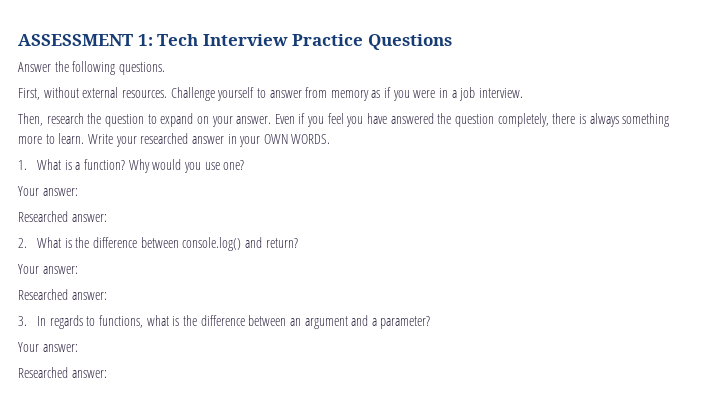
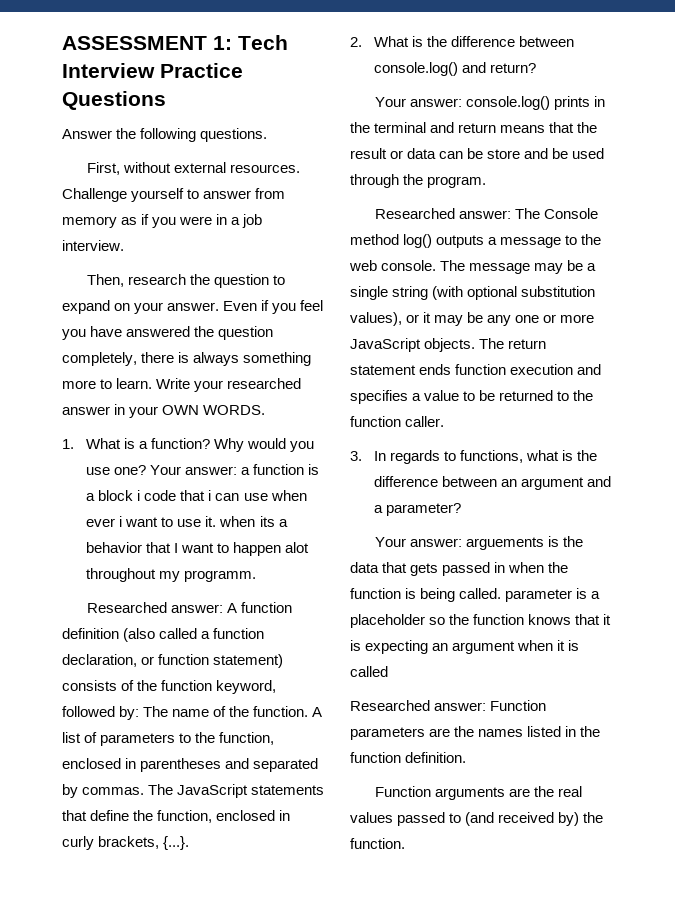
- Why would you use one?
- Your answer:
- Researched answer:
+ Why would you use one? Your answer: a function is a block i code that i can use when ever i want to use it. when its a behavior that I want to happen alot throughout my programm.
+ Researched answer: A function definition (also called a function declaration, or function statement) consists of the function keyword, followed by: The name of the function. A list of parameters to the function, enclosed in parentheses and separated by commas. The JavaScript statements that define the function, enclosed in curly brackets, {...}.
  2. What is the difference between console.log() and return?
- Your answer:
- Researched answer:
+ Your answer: console.log() prints in the terminal and return means that the result or data can be store and be used through the program.
+ Researched answer: The Console method log() outputs a message to the web console. The message may be a single string (with optional substitution values), or it may be any one or more JavaScript objects. The return statement ends function execution and specifies a value to be returned to the function caller.
  3. In regards to functions, what is the difference between an argument and a parameter?
- Your answer:
- Researched answer:
+ Your answer: arguements is the data that gets passed in when the function is being called. parameter is a placeholder so the function knows that it is expecting an argument when it is called
+ Researched answer: Function parameters are the names listed in the function definition.
+ Function arguments are the real values passed to (and received by) the function.

